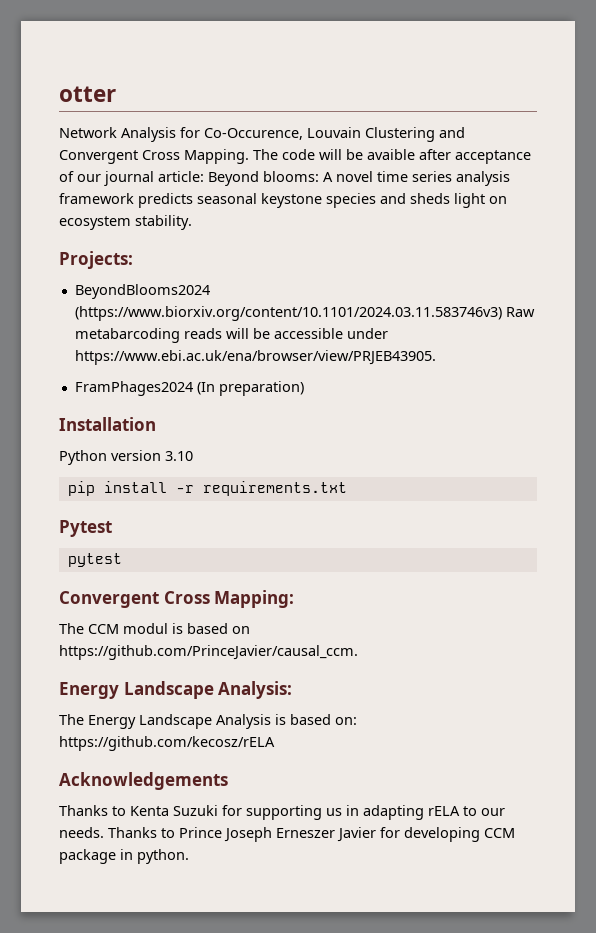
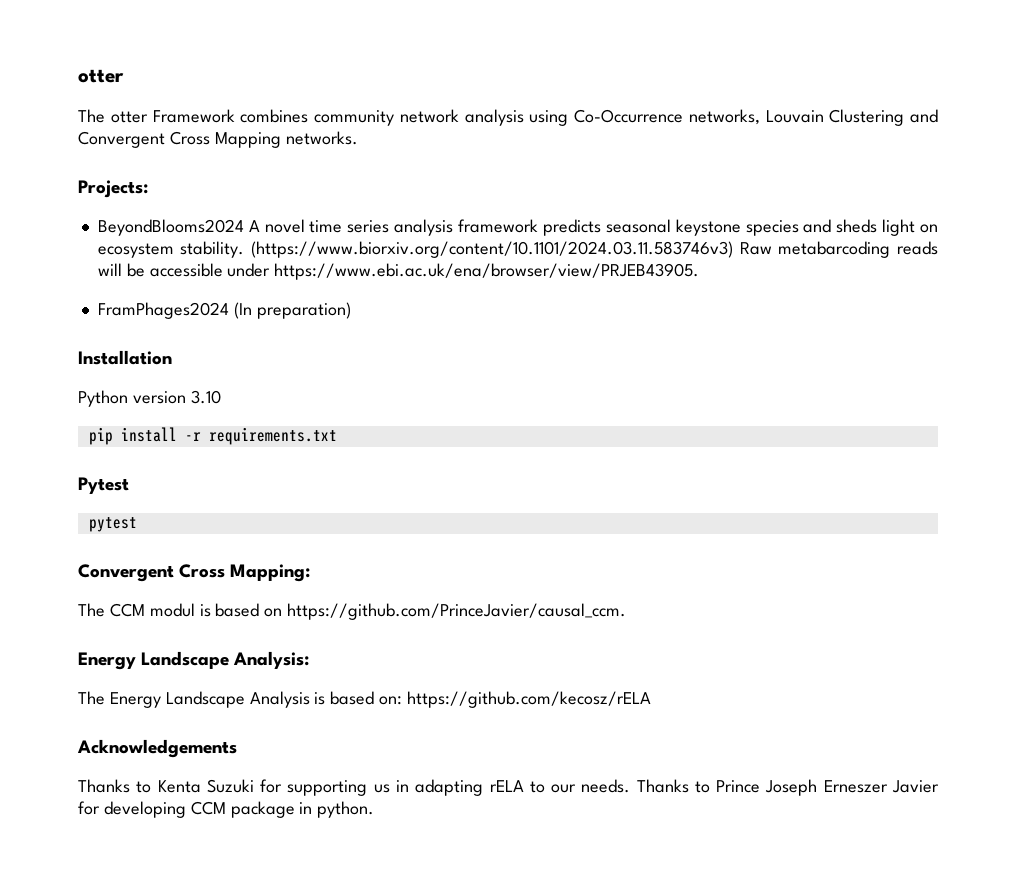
- Network Analysis for Co-Occurence, Louvain Clustering and Convergent Cross Mapping. The code will be avaible after acceptance of our journal article: Beyond blooms: A novel time series analysis framework predicts seasonal keystone species and sheds light on ecosystem stability.
+ The otter Framework combines community network analysis using Co-Occurrence networks, Louvain Clustering and Convergent Cross Mapping networks.
  Projects:
- BeyondBlooms2024 (https://www.biorxiv.org/content/10.1101/2024.03.11.583746v3) Raw metabarcoding reads will be accessible under https://www.ebi.ac.uk/ena/browser/view/PRJEB43905.
+ BeyondBlooms2024 A novel time series analysis framework predicts seasonal keystone species and sheds light on ecosystem stability. (https://www.biorxiv.org/content/10.1101/2024.03.11.583746v3) Raw metabarcoding reads will be accessible under https://www.ebi.ac.uk/ena/browser/view/PRJEB43905.

